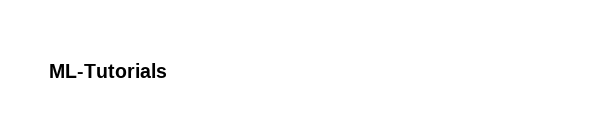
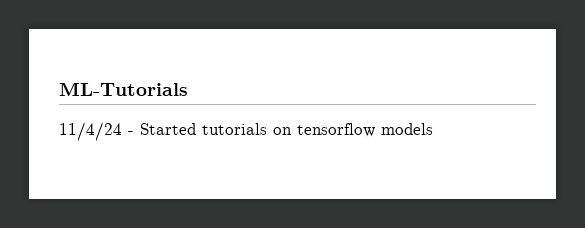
+ 11/4/24 - Started tutorials on tensorflow models

